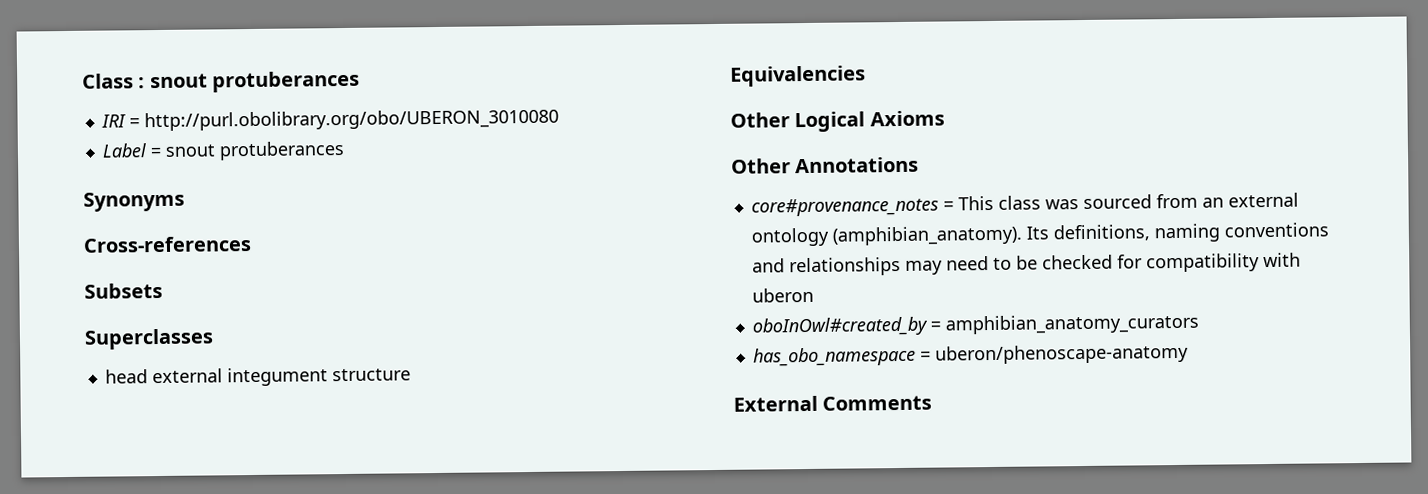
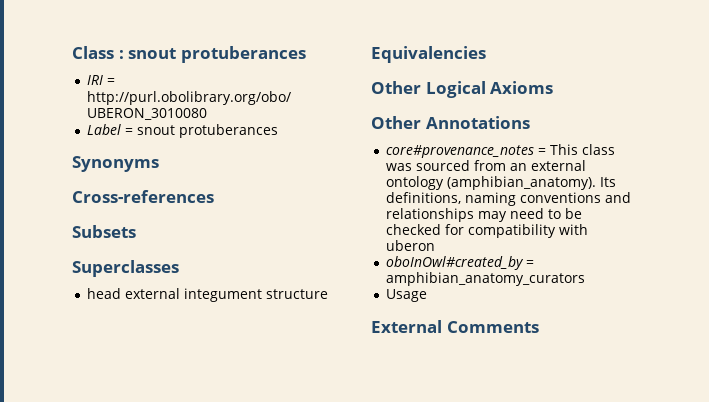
- has_obo_namespace = uberon/phenoscape-anatomy
+ Usage

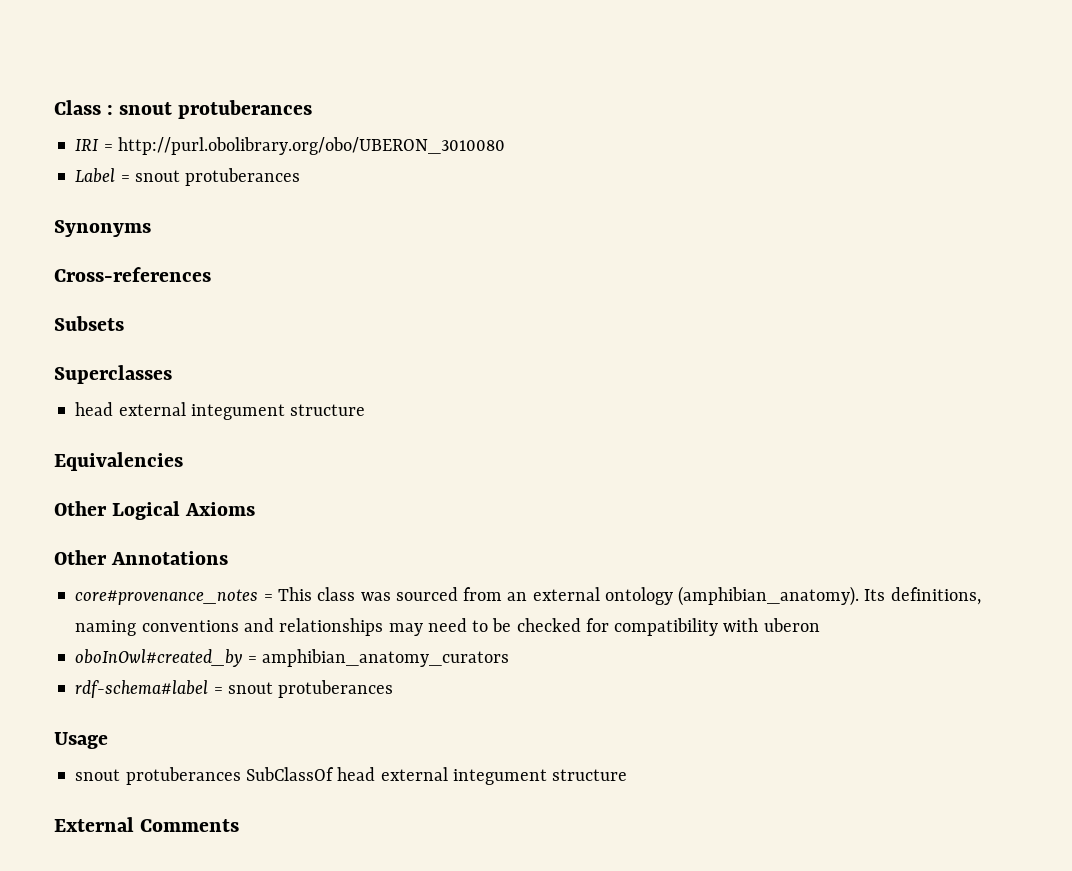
+ rdf-schema#label = snout protuberances
  Usage
+ snout protuberances SubClassOf head external integument structure

